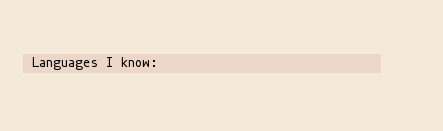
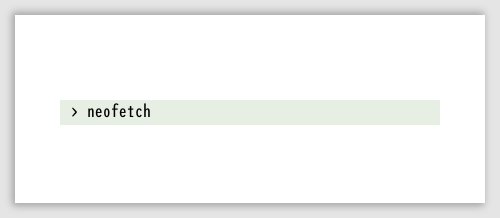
- Languages I know:
+ > neofetch

